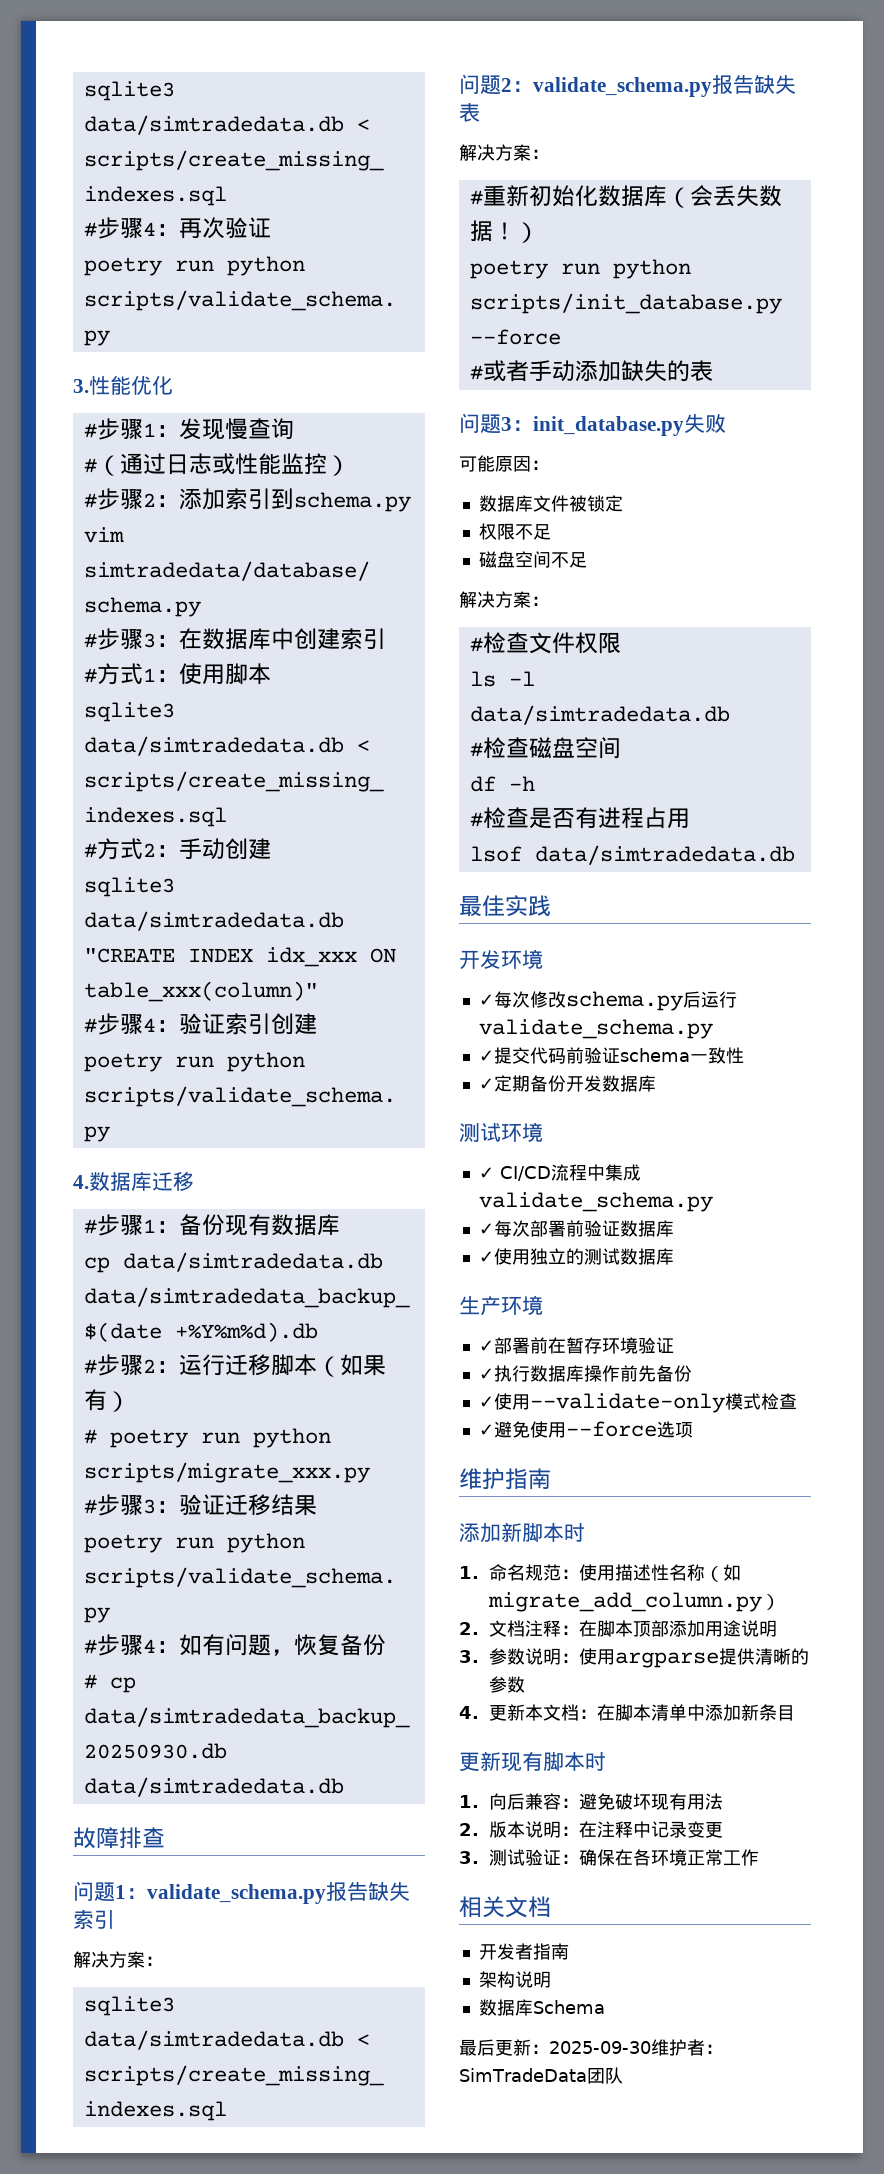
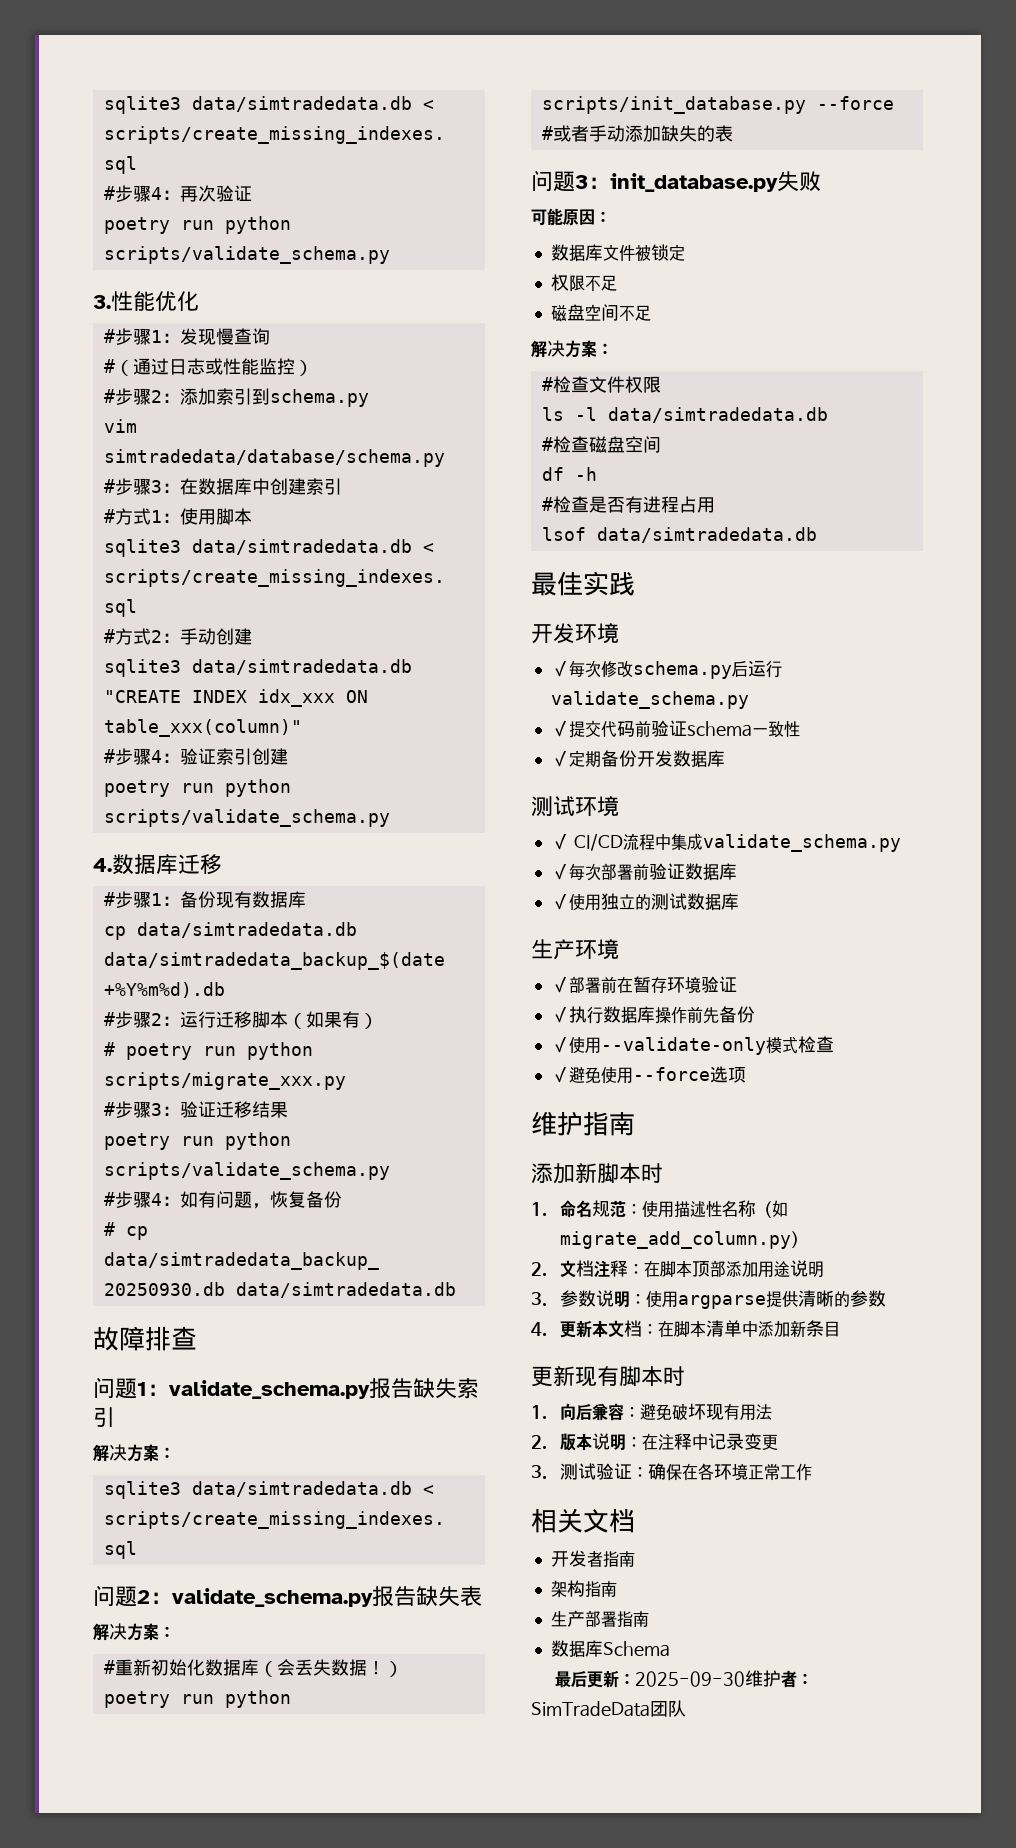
- 架构说明
+ 架构指南
+ 生产部署指南

